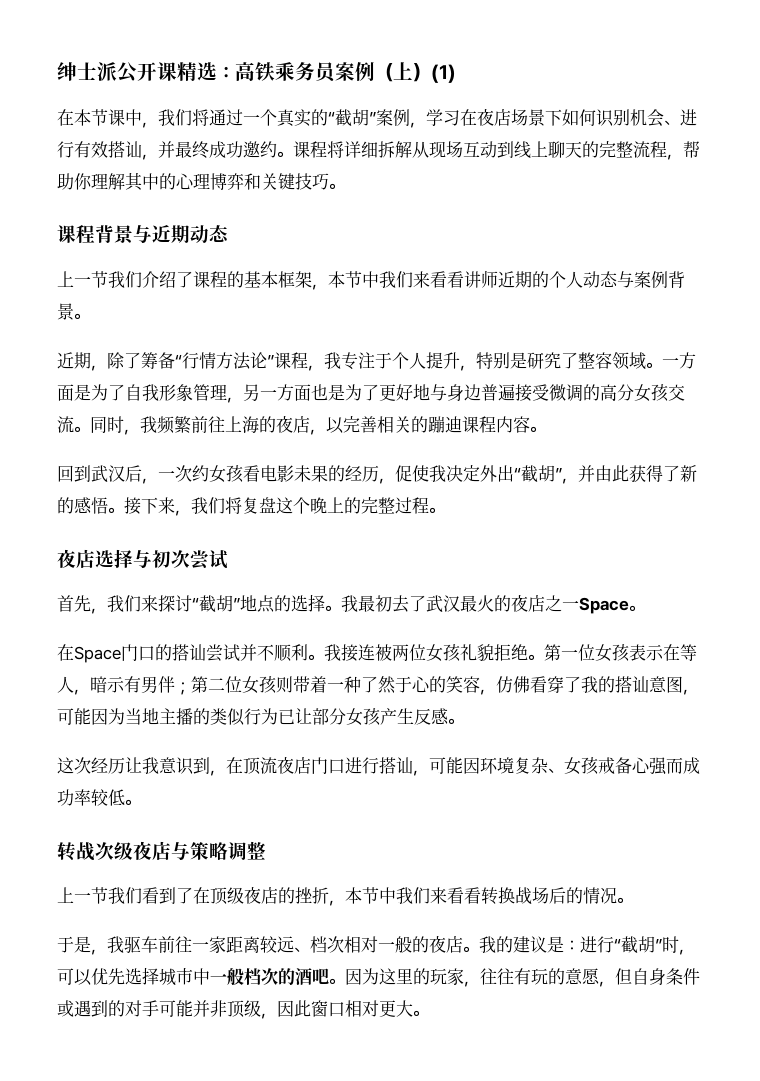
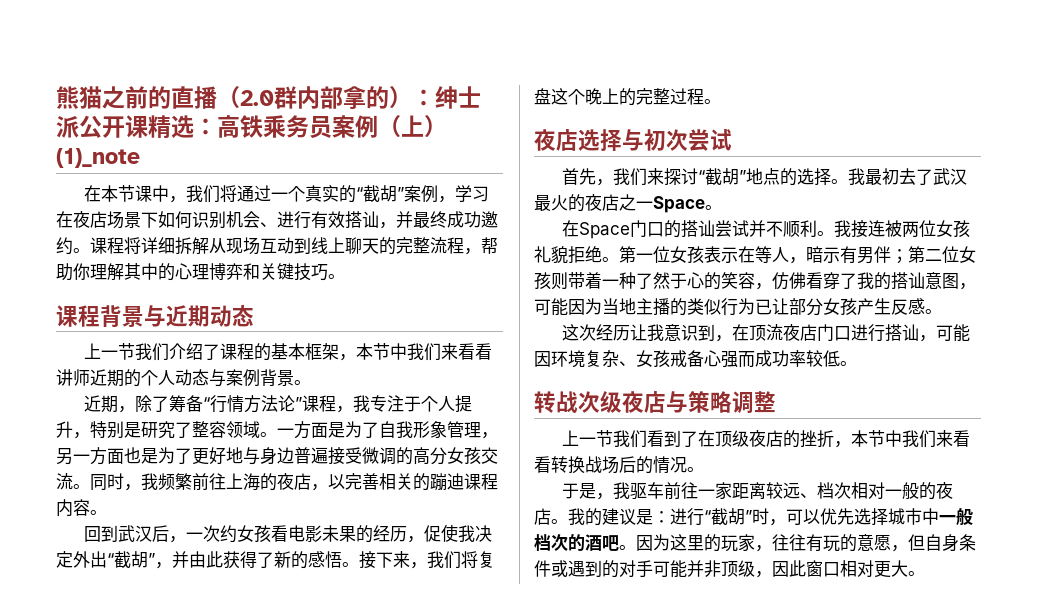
- 绅士派公开课精选：高铁乘务员案例（上）(1)
+ 熊猫之前的直播（2.0群内部拿的）：绅士派公开课精选：高铁乘务员案例（上）(1)_note

